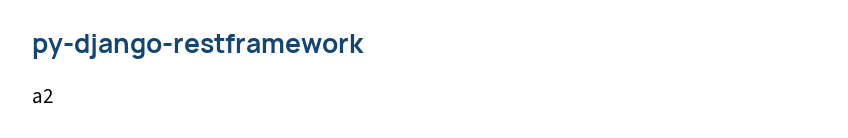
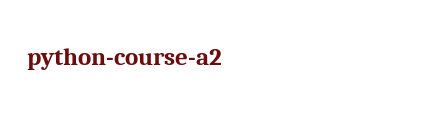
- py-django-restframework
- a2
+ python-course-a2

